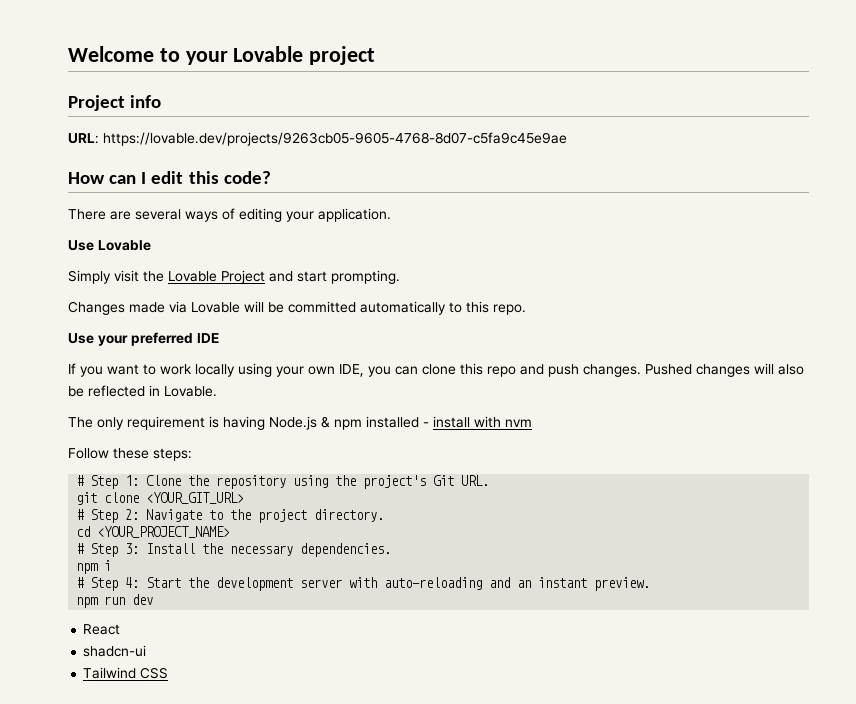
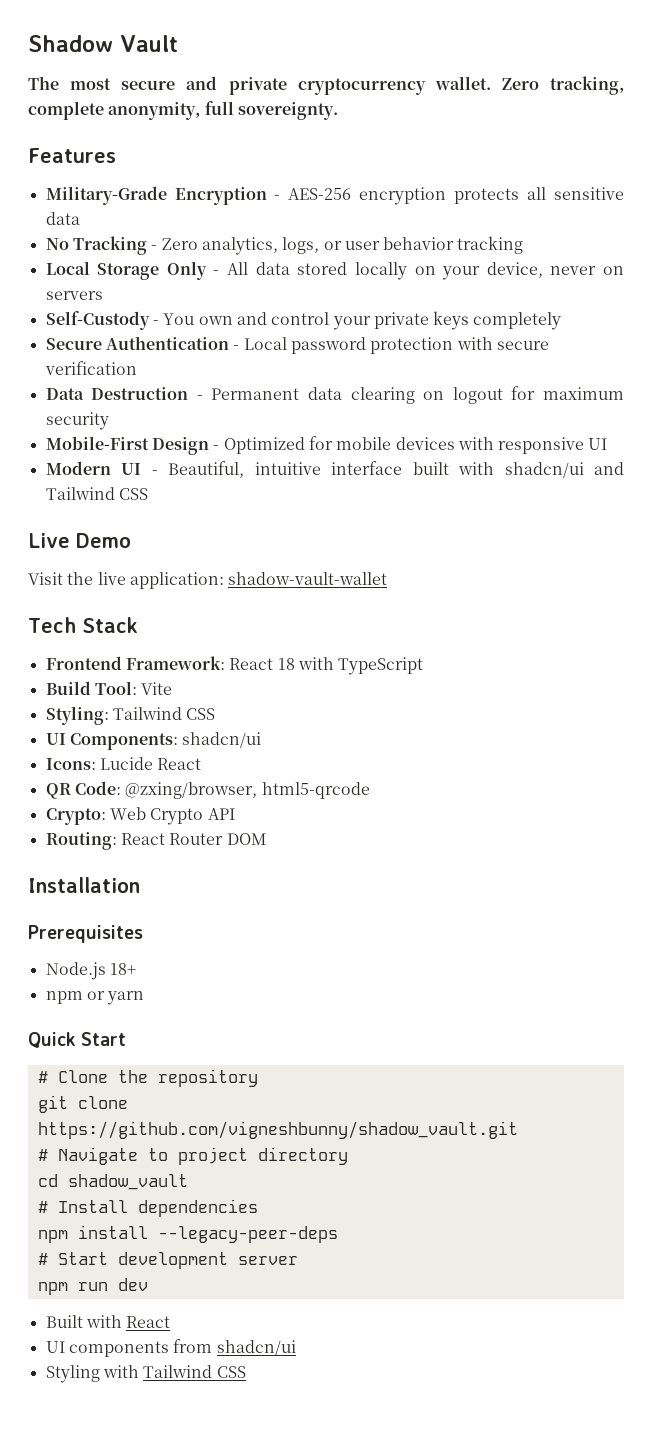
- Welcome to your Lovable project
- Project info
- URL: https://lovable.dev/projects/9263cb05-9605-4768-8d07-c5fa9c45e9ae
- How can I edit this code?
- There are several ways of editing your application.
- Use Lovable
- Simply visit the Lovable Project and start prompting.
- Changes made via Lovable will be committed automatically to this repo.
- Use your preferred IDE
- If you want to work locally using your own IDE, you can clone this repo and push changes. Pushed changes will also be reflected in Lovable.
- The only requirement is having Node.js & npm installed - install with nvm
- Follow these steps:
- # Step 1: Clone the repository using the project's Git URL.
+ Shadow Vault
+ The most secure and private cryptocurrency wallet. Zero tracking, complete anonymity, full sovereignty.
+ Features
+ Military-Grade Encryption - AES-256 encryption protects all sensitive data
+ No Tracking - Zero analytics, logs, or user behavior tracking
+ Local Storage Only - All data stored locally on your device, never on servers
+ Self-Custody - You own and control your private keys completely
+ Secure Authentication - Local password protection with secure verification
+ Data Destruction - Permanent data clearing on logout for maximum security
+ Mobile-First Design - Optimized for mobile devices with responsive UI
+ Modern UI - Beautiful, intuitive interface built with shadcn/ui and Tailwind CSS
+ Live Demo
+ Visit the live application: shadow-vault-wallet
+ Tech Stack
+ Frontend Framework: React 18 with TypeScript
+ Build Tool: Vite
+ Styling: Tailwind CSS
+ UI Components: shadcn/ui
+ Icons: Lucide React
+ QR Code: @zxing/browser, html5-qrcode
+ Crypto: Web Crypto API
+ Routing: React Router DOM
+ Installation
+ Prerequisites
+ Node.js 18+
+ npm or yarn
+ Quick Start
+ # Clone the repository
- git clone <YOUR_GIT_URL>
- # Step 2: Navigate to the project directory.
+ git clone https://github.com/vigneshbunny/shadow_vault.git
+ # Navigate to project directory
- cd <YOUR_PROJECT_NAME>
- # Step 3: Install the necessary dependencies.
- npm i
- # Step 4: Start the development server with auto-reloading and an instant preview.
+ cd shadow_vault
+ # Install dependencies
+ npm install --legacy-peer-deps
+ # Start development server
- React
- shadcn-ui
- Tailwind CSS
+ Built with React
+ UI components from shadcn/ui
+ Styling with Tailwind CSS

